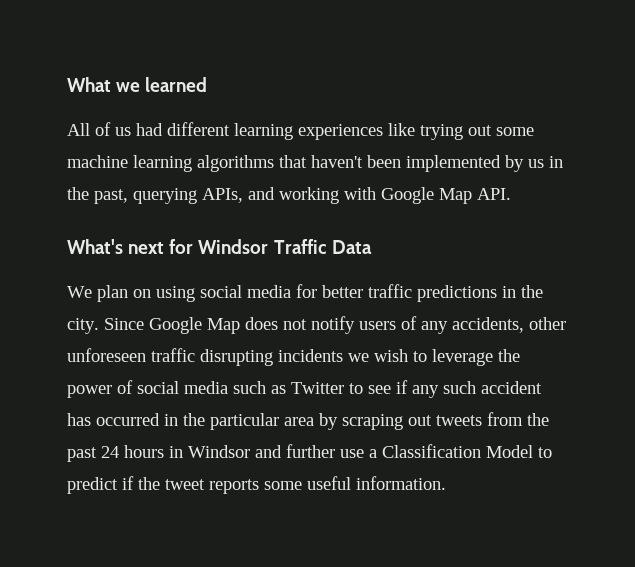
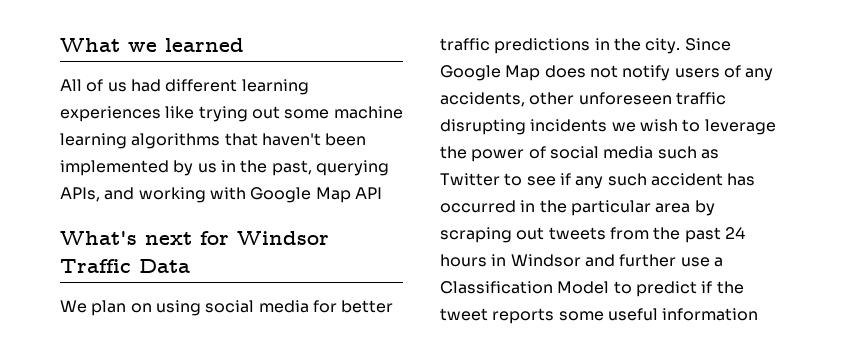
- All of us had different learning experiences like trying out some machine learning algorithms that haven't been implemented by us in the past, querying APIs, and working with Google Map API.
+ All of us had different learning experiences like trying out some machine learning algorithms that haven't been implemented by us in the past, querying APIs, and working with Google Map API
- Since Google Map does not notify users of any accidents, other unforeseen traffic disrupting incidents we wish to leverage the power of social media such as Twitter to see if any such accident has occurred in the particular area by scraping out tweets from the past 24 hours in Windsor and further use a Classification Model to predict if the tweet reports some useful information.
+ Since Google Map does not notify users of any accidents, other unforeseen traffic disrupting incidents we wish to leverage the power of social media such as Twitter to see if any such accident has occurred in the particular area by scraping out tweets from the past 24 hours in Windsor and further use a Classification Model to predict if the tweet reports some useful information

